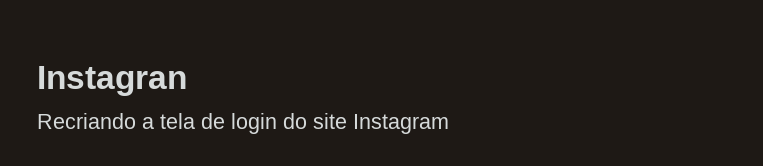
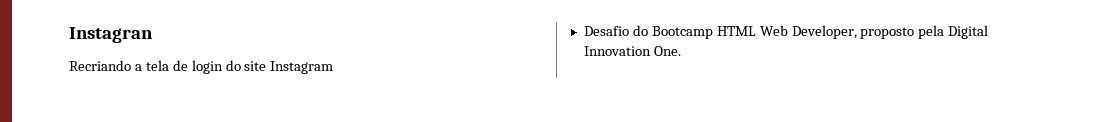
+ Desafio do Bootcamp HTML Web Developer, proposto pela Digital Innovation One.

